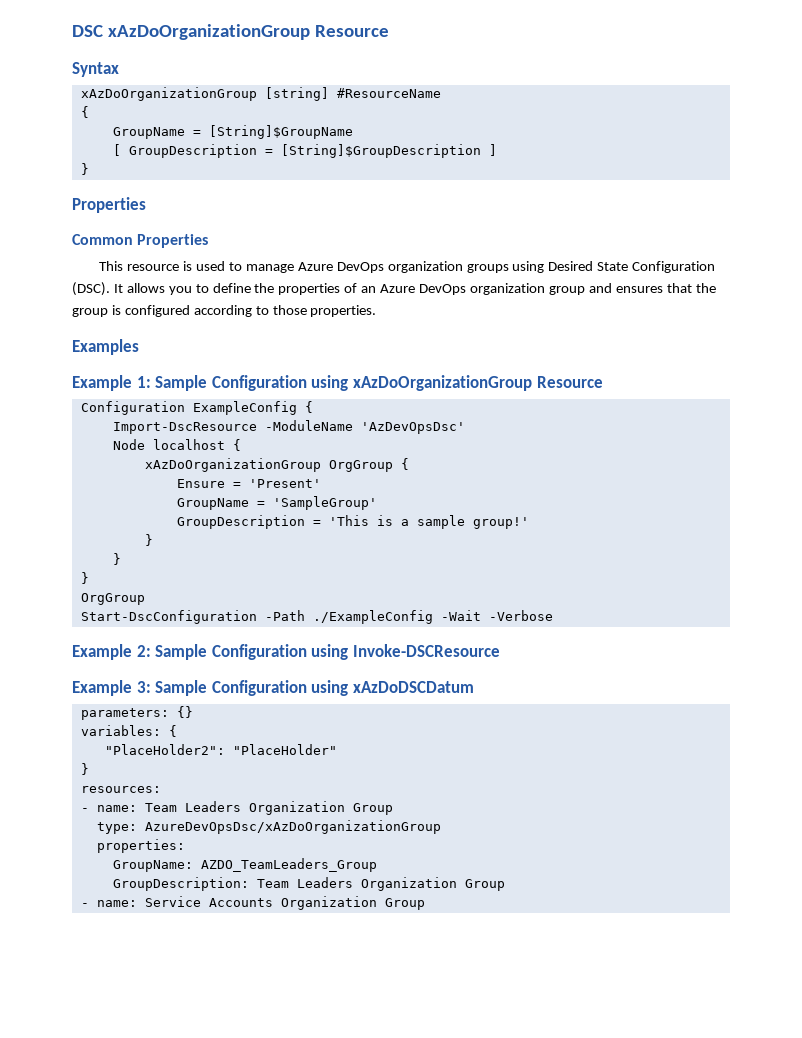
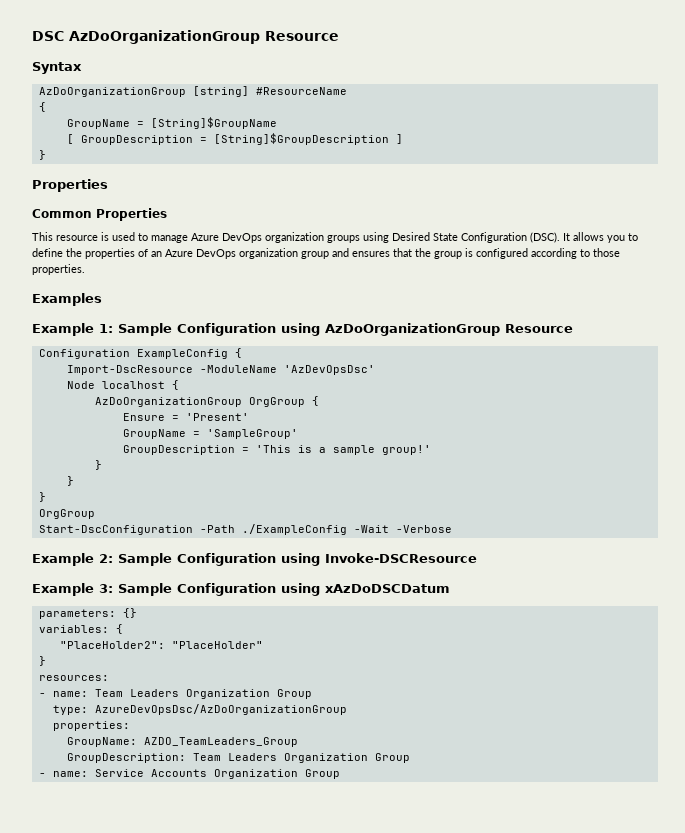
- DSC xAzDoOrganizationGroup Resource
+ DSC AzDoOrganizationGroup Resource
- xAzDoOrganizationGroup [string] #ResourceName
+ AzDoOrganizationGroup [string] #ResourceName
- Example 1: Sample Configuration using xAzDoOrganizationGroup Resource
+ Example 1: Sample Configuration using AzDoOrganizationGroup Resource
- xAzDoOrganizationGroup OrgGroup {
+ AzDoOrganizationGroup OrgGroup {
- type: AzureDevOpsDsc/xAzDoOrganizationGroup
+ type: AzureDevOpsDsc/AzDoOrganizationGroup

